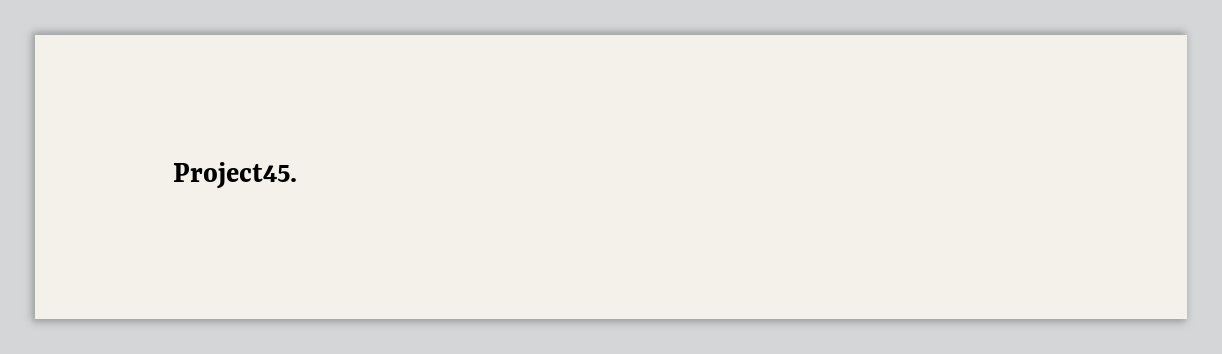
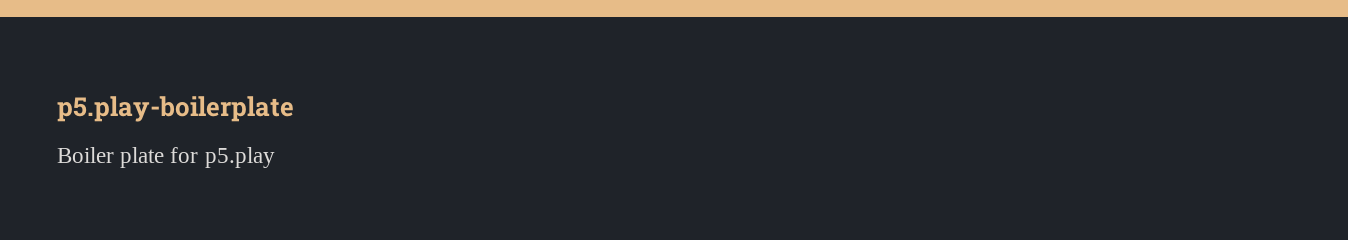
- Project45.
+ p5.play-boilerplate
+ Boiler plate for p5.play

